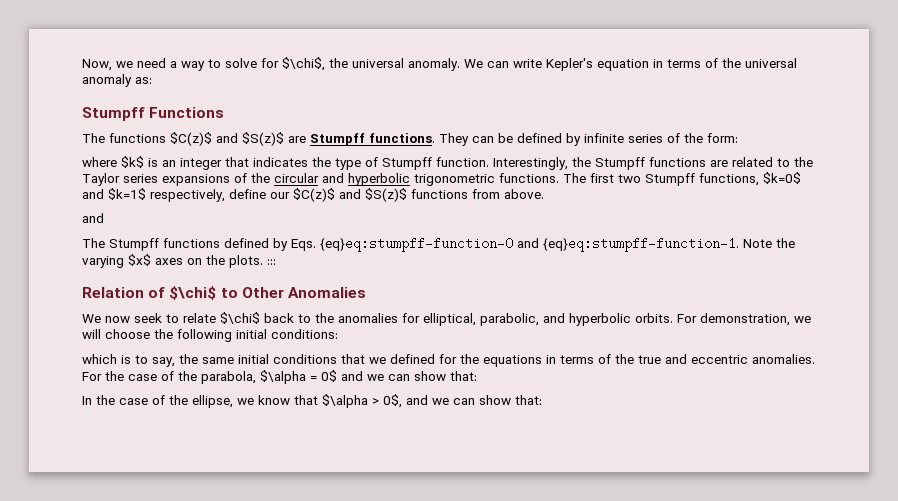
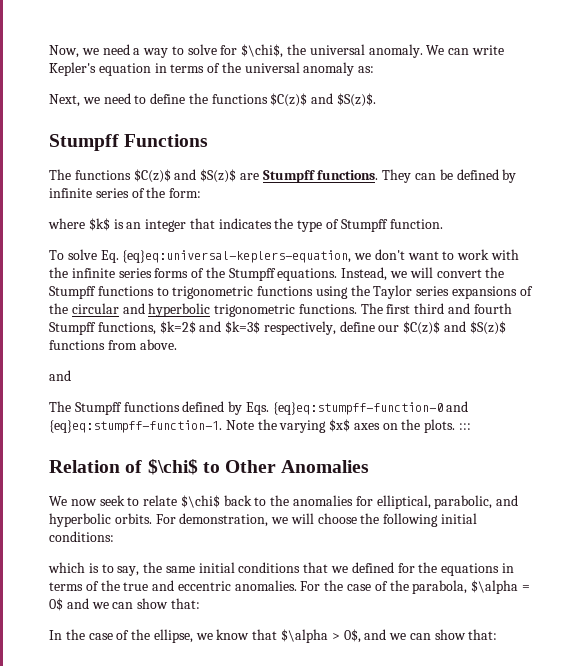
+ Next, we need to define the functions $C(z)$ and $S(z)$.
- where $k$ is an integer that indicates the type of Stumpff function. Interestingly, the Stumpff functions are related to the Taylor series expansions of the circular and hyperbolic trigonometric functions.
+ where $k$ is an integer that indicates the type of Stumpff function.
+ To solve Eq. {eq}eq:universal-keplers-equation, we don't want to work with the infinite series forms of the Stumpff equations. Instead, we will convert the Stumpff functions to trigonometric functions using the Taylor series expansions of the circular and hyperbolic trigonometric functions.
- The first two Stumpff functions, $k=0$ and $k=1$ respectively, define our $C(z)$ and $S(z)$ functions from above.
+ The first third and fourth Stumpff functions, $k=2$ and $k=3$ respectively, define our $C(z)$ and $S(z)$ functions from above.

